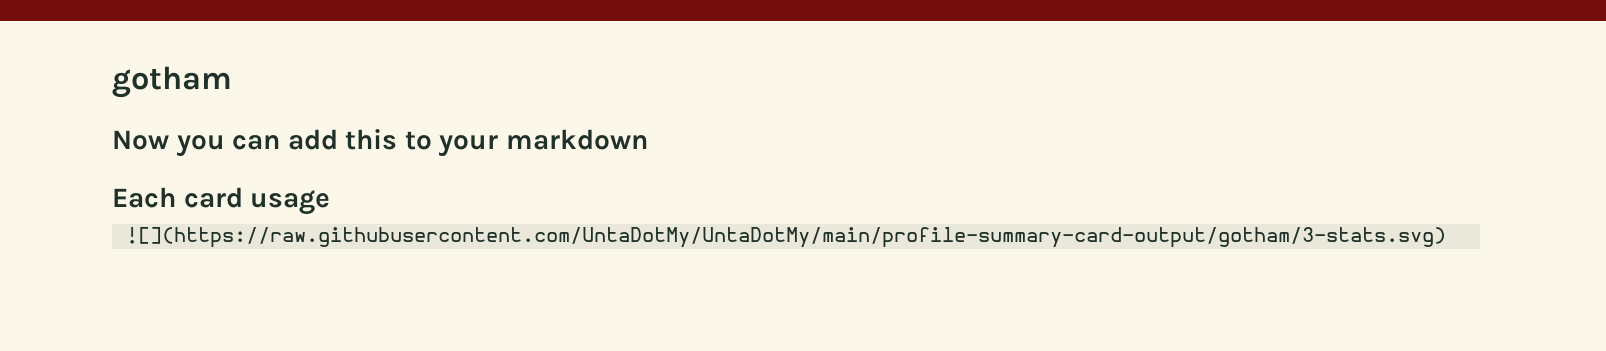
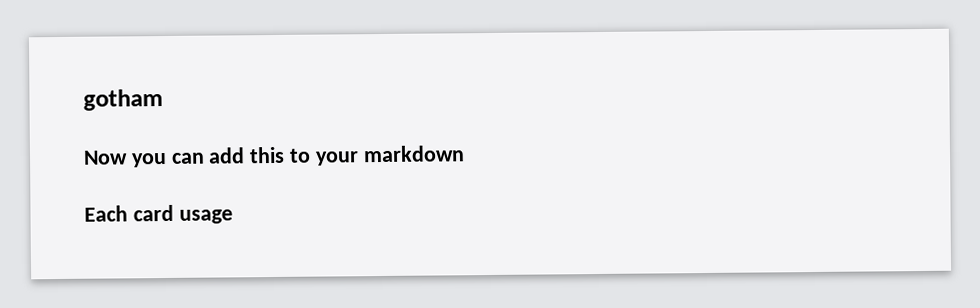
- ![](https://raw.githubusercontent.com/UntaDotMy/UntaDotMy/main/profile-summary-card-output/gotham/3-stats.svg)

